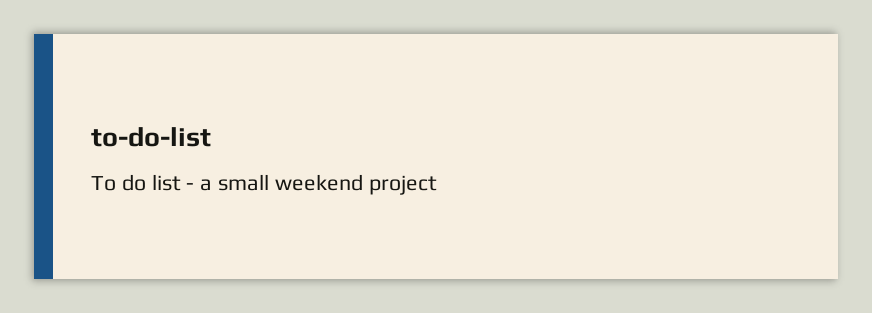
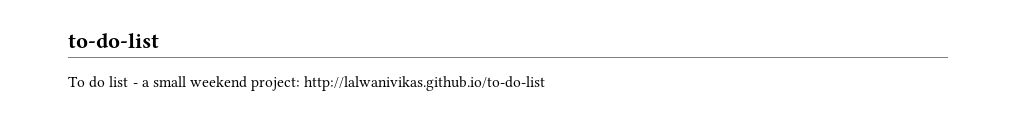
- To do list - a small weekend project
+ To do list - a small weekend project: http://lalwanivikas.github.io/to-do-list

